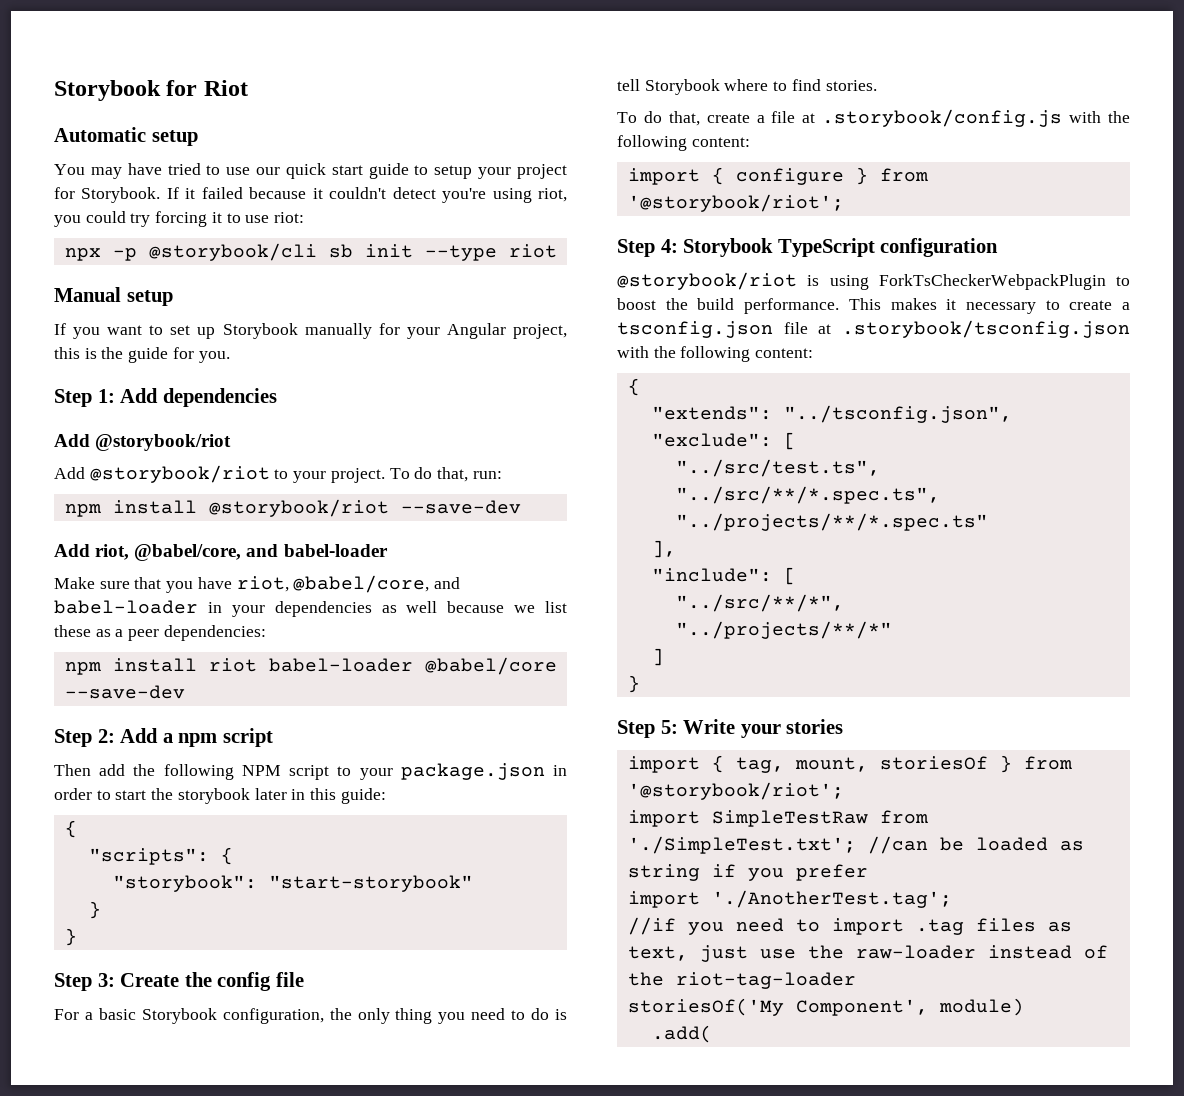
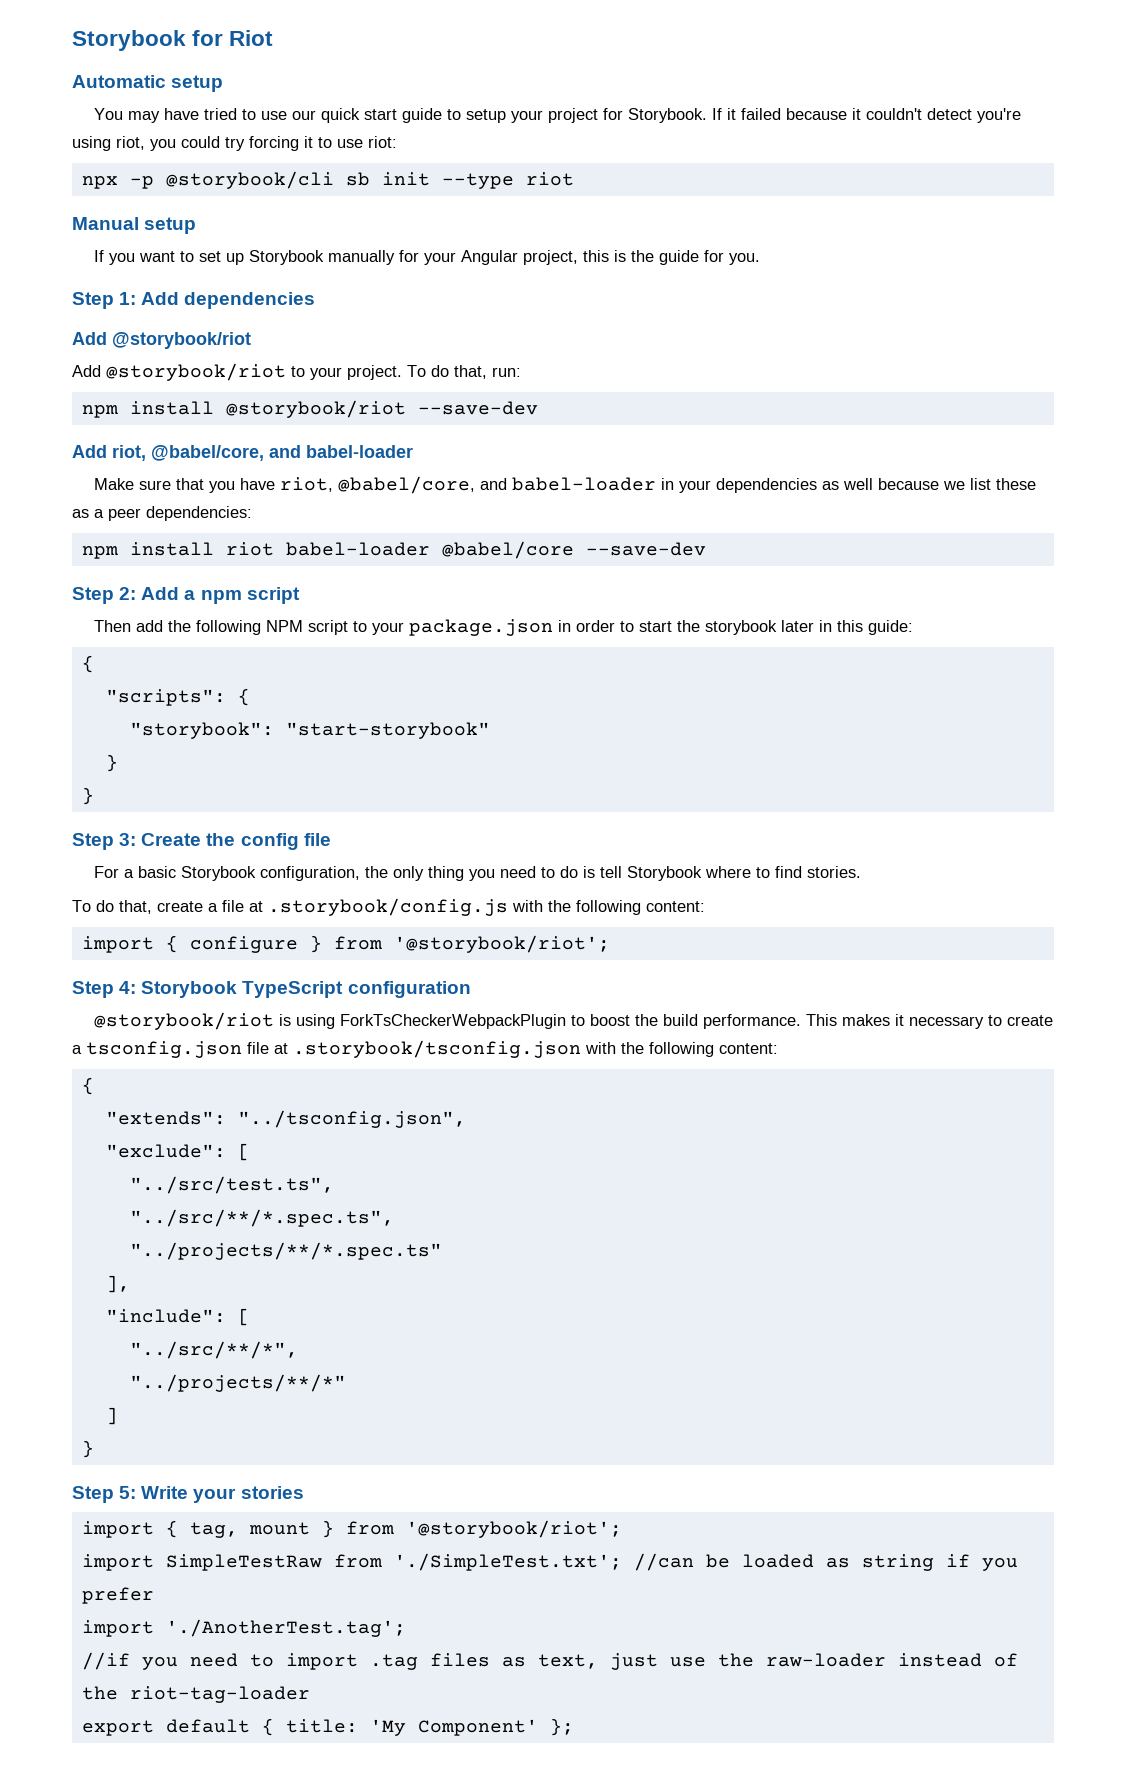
- import { tag, mount, storiesOf } from '@storybook/riot';
+ import { tag, mount } from '@storybook/riot';
- storiesOf('My Component', module)
- .add(
+ export default { title: 'My Component' };

